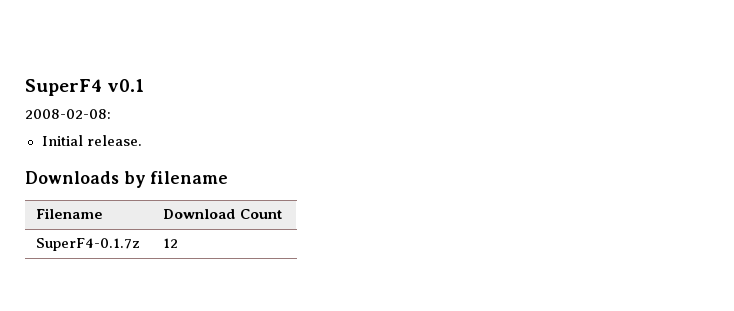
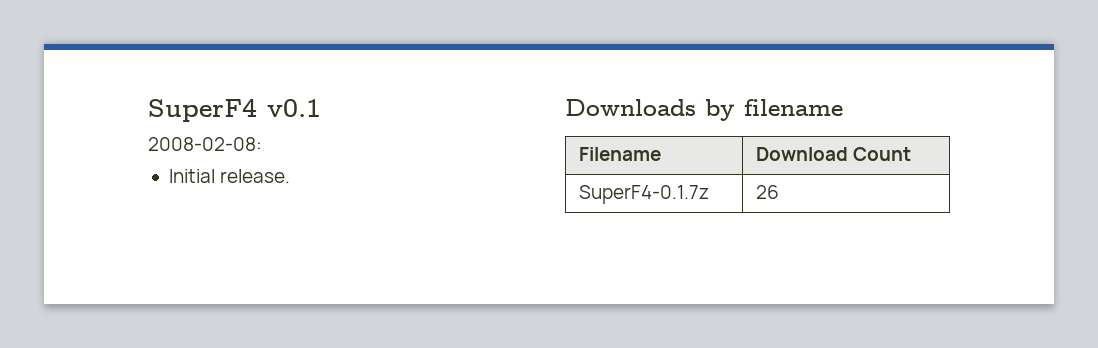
- SuperF4-0.1.7z | 12
+ SuperF4-0.1.7z | 26

